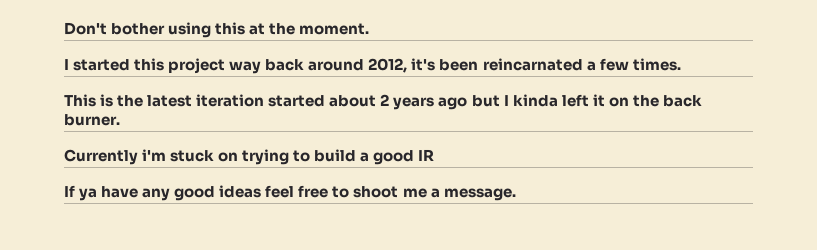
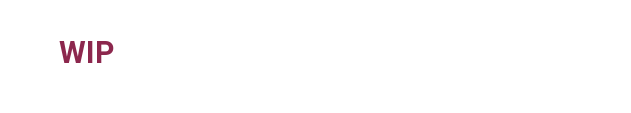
- Don't bother using this at the moment.
- I started this project way back around 2012, it's been reincarnated a few times.
- This is the latest iteration started about 2 years ago but I kinda left it on the back burner.
- Currently i'm stuck on trying to build a good IR
- If ya have any good ideas feel free to shoot me a message.
+ WIP

